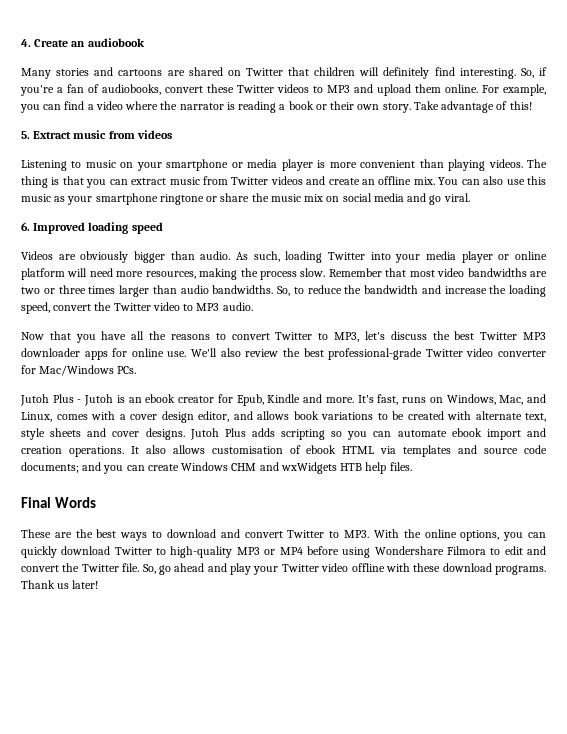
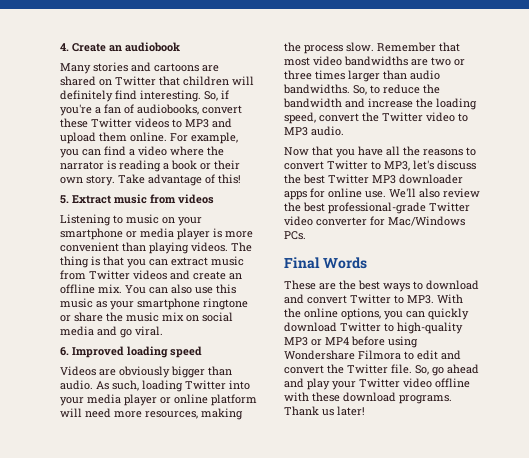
- Jutoh Plus - Jutoh is an ebook creator for Epub, Kindle and more. It's fast, runs on Windows, Mac, and Linux, comes with a cover design editor, and allows book variations to be created with alternate text, style sheets and cover designs. Jutoh Plus adds scripting so you can automate ebook import and creation operations. It also allows customisation of ebook HTML via templates and source code documents; and you can create Windows CHM and wxWidgets HTB help files.

